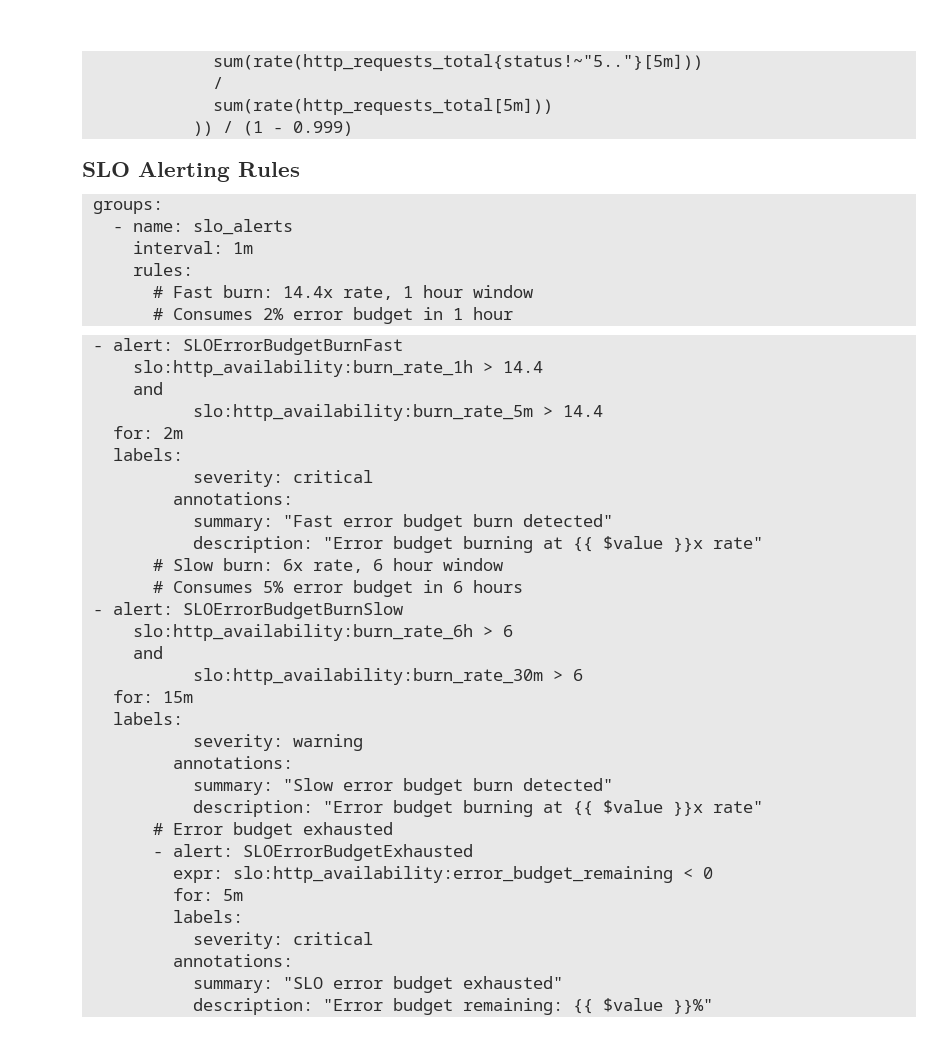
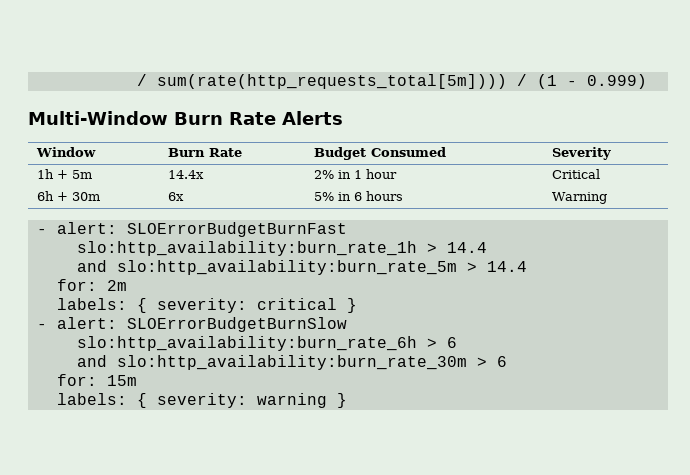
- sum(rate(http_requests_total{status!~"5.."}[5m]))
- /
- sum(rate(http_requests_total[5m]))
- )) / (1 - 0.999)
+ / sum(rate(http_requests_total[5m]))) / (1 - 0.999)
- SLO Alerting Rules
- groups:
- - name: slo_alerts
- interval: 1m
- rules:
- # Fast burn: 14.4x rate, 1 hour window
- # Consumes 2% error budget in 1 hour
+ Multi-Window Burn Rate Alerts
+ Window | Burn Rate | Budget Consumed | Severity
+ 1h + 5m | 14.4x | 2% in 1 hour | Critical
+ 6h + 30m | 6x | 5% in 6 hours | Warning
  slo:http_availability:burn_rate_1h > 14.4
- and
- slo:http_availability:burn_rate_5m > 14.4
+ and slo:http_availability:burn_rate_5m > 14.4
  for: 2m
- labels:
- severity: critical
- annotations:
- summary: "Fast error budget burn detected"
- description: "Error budget burning at {{ $value }}x rate"
- # Slow burn: 6x rate, 6 hour window
- # Consumes 5% error budget in 6 hours
+ labels: { severity: critical }
  slo:http_availability:burn_rate_6h > 6
- and
- slo:http_availability:burn_rate_30m > 6
+ and slo:http_availability:burn_rate_30m > 6
  for: 15m
- labels:
- severity: warning
- annotations:
- summary: "Slow error budget burn detected"
- description: "Error budget burning at {{ $value }}x rate"
- # Error budget exhausted
- - alert: SLOErrorBudgetExhausted
- expr: slo:http_availability:error_budget_remaining < 0
- for: 5m
- labels:
- severity: critical
- annotations:
- summary: "SLO error budget exhausted"
- description: "Error budget remaining: {{ $value }}%"
+ labels: { severity: warning }

